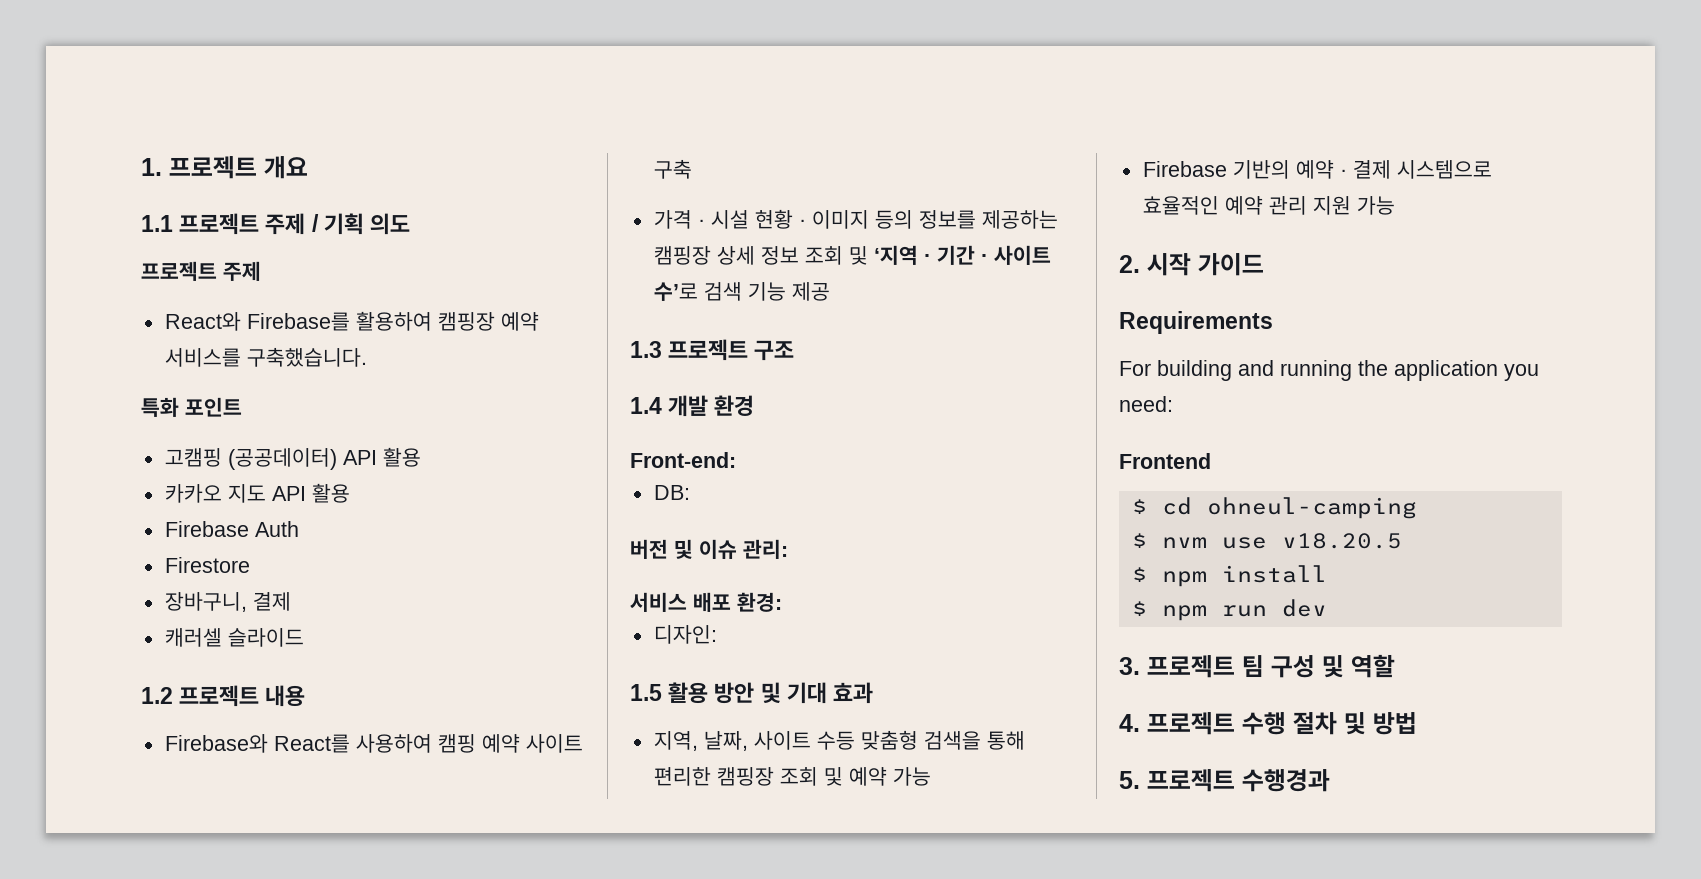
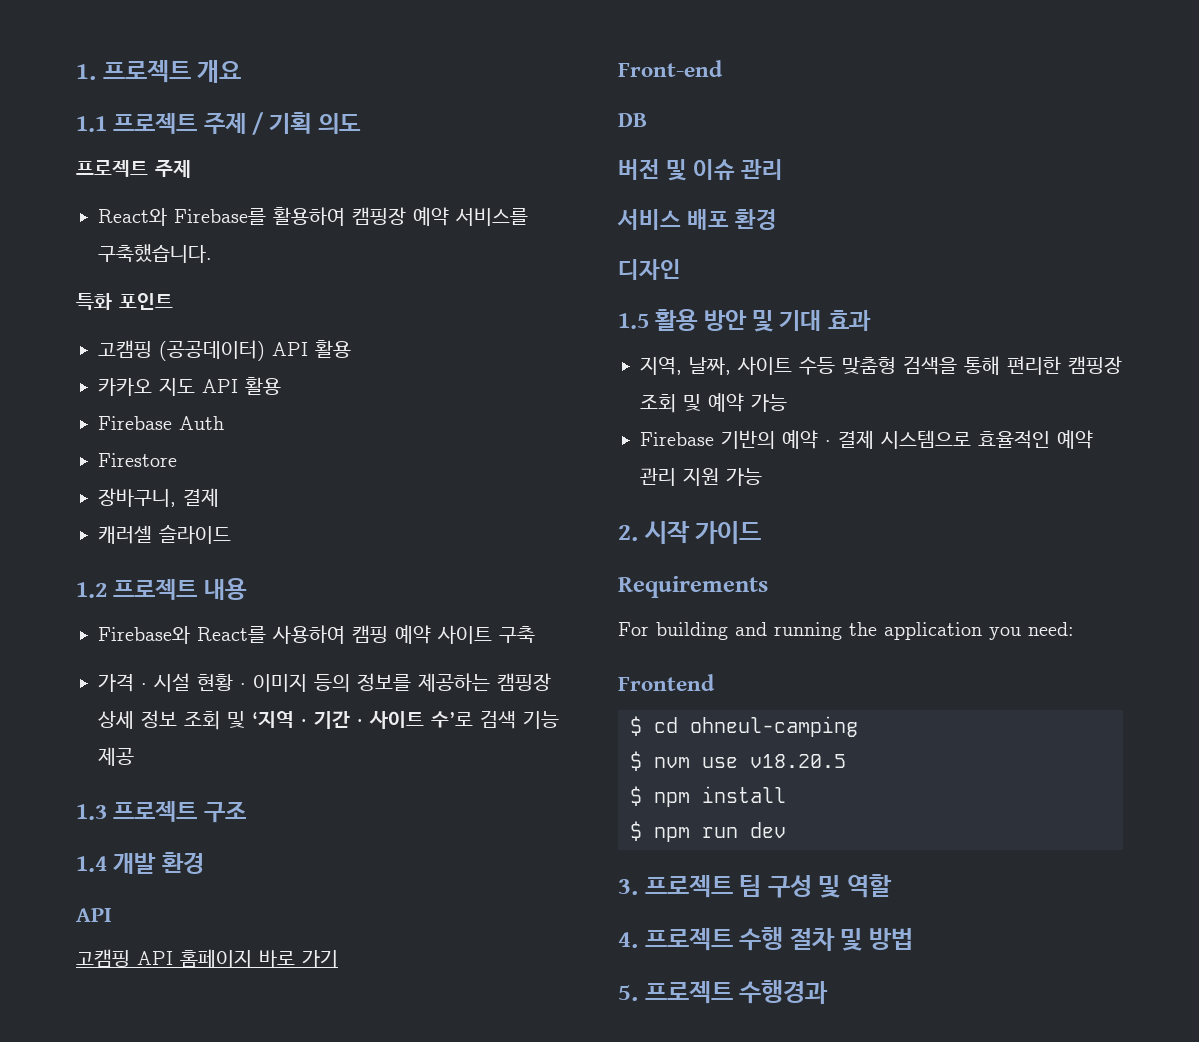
  1.4 개발 환경
- Front-end:
- DB:
+ API
+ 고캠핑 API 홈페이지 바로 가기
+ Front-end
+ DB
- 버전 및 이슈 관리:
+ 버전 및 이슈 관리
- 서비스 배포 환경:
- 디자인:
+ 서비스 배포 환경
+ 디자인

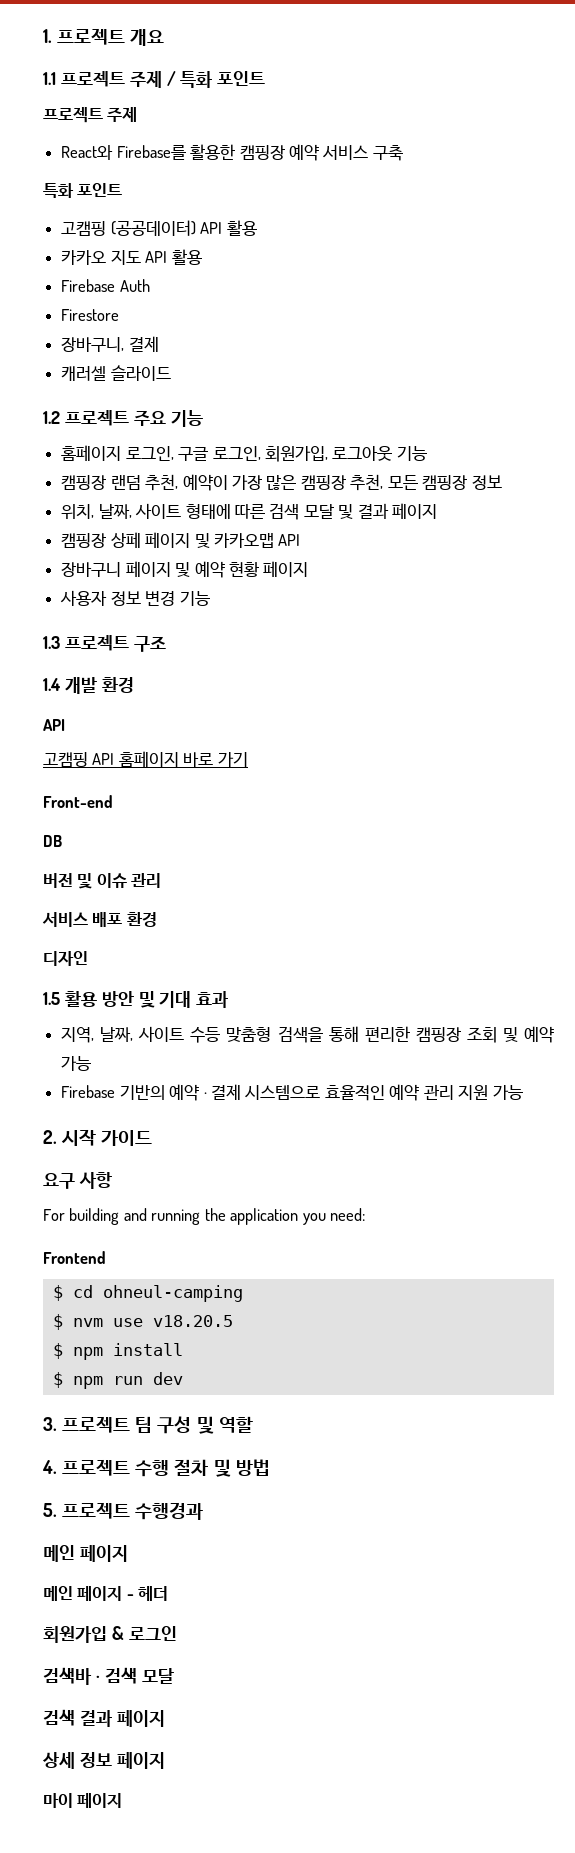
- 1.1 프로젝트 주제 / 기획 의도
+ 1.1 프로젝트 주제 / 특화 포인트
- React와 Firebase를 활용하여 캠핑장 예약 서비스를 구축했습니다.
+ React와 Firebase를 활용한 캠핑장 예약 서비스 구축
- 1.2 프로젝트 내용
- Firebase와 React를 사용하여 캠핑 예약 사이트 구축
- 가격 · 시설 현황 · 이미지 등의 정보를 제공하는 캠핑장 상세 정보 조회 및 ‘지역 · 기간 · 사이트 수’로 검색 기능 제공
+ 1.2 프로젝트 주요 기능
+ 홈페이지 로그인, 구글 로그인, 회원가입, 로그아웃 기능
+ 캠핑장 랜덤 추천, 예약이 가장 많은 캠핑장 추천, 모든 캠핑장 정보
+ 위치, 날짜, 사이트 형태에 따른 검색 모달 및 결과 페이지
+ 캠핑장 상페 페이지 및 카카오맵 API
+ 장바구니 페이지 및 예약 현황 페이지
+ 사용자 정보 변경 기능
- Requirements
+ 요구 사항
  5. 프로젝트 수행경과
+ 메인 페이지
+ 메인 페이지 - 헤더
+ 회원가입 & 로그인
+ 검색바 · 검색 모달
+ 검색 결과 페이지
+ 상세 정보 페이지
+ 마이 페이지

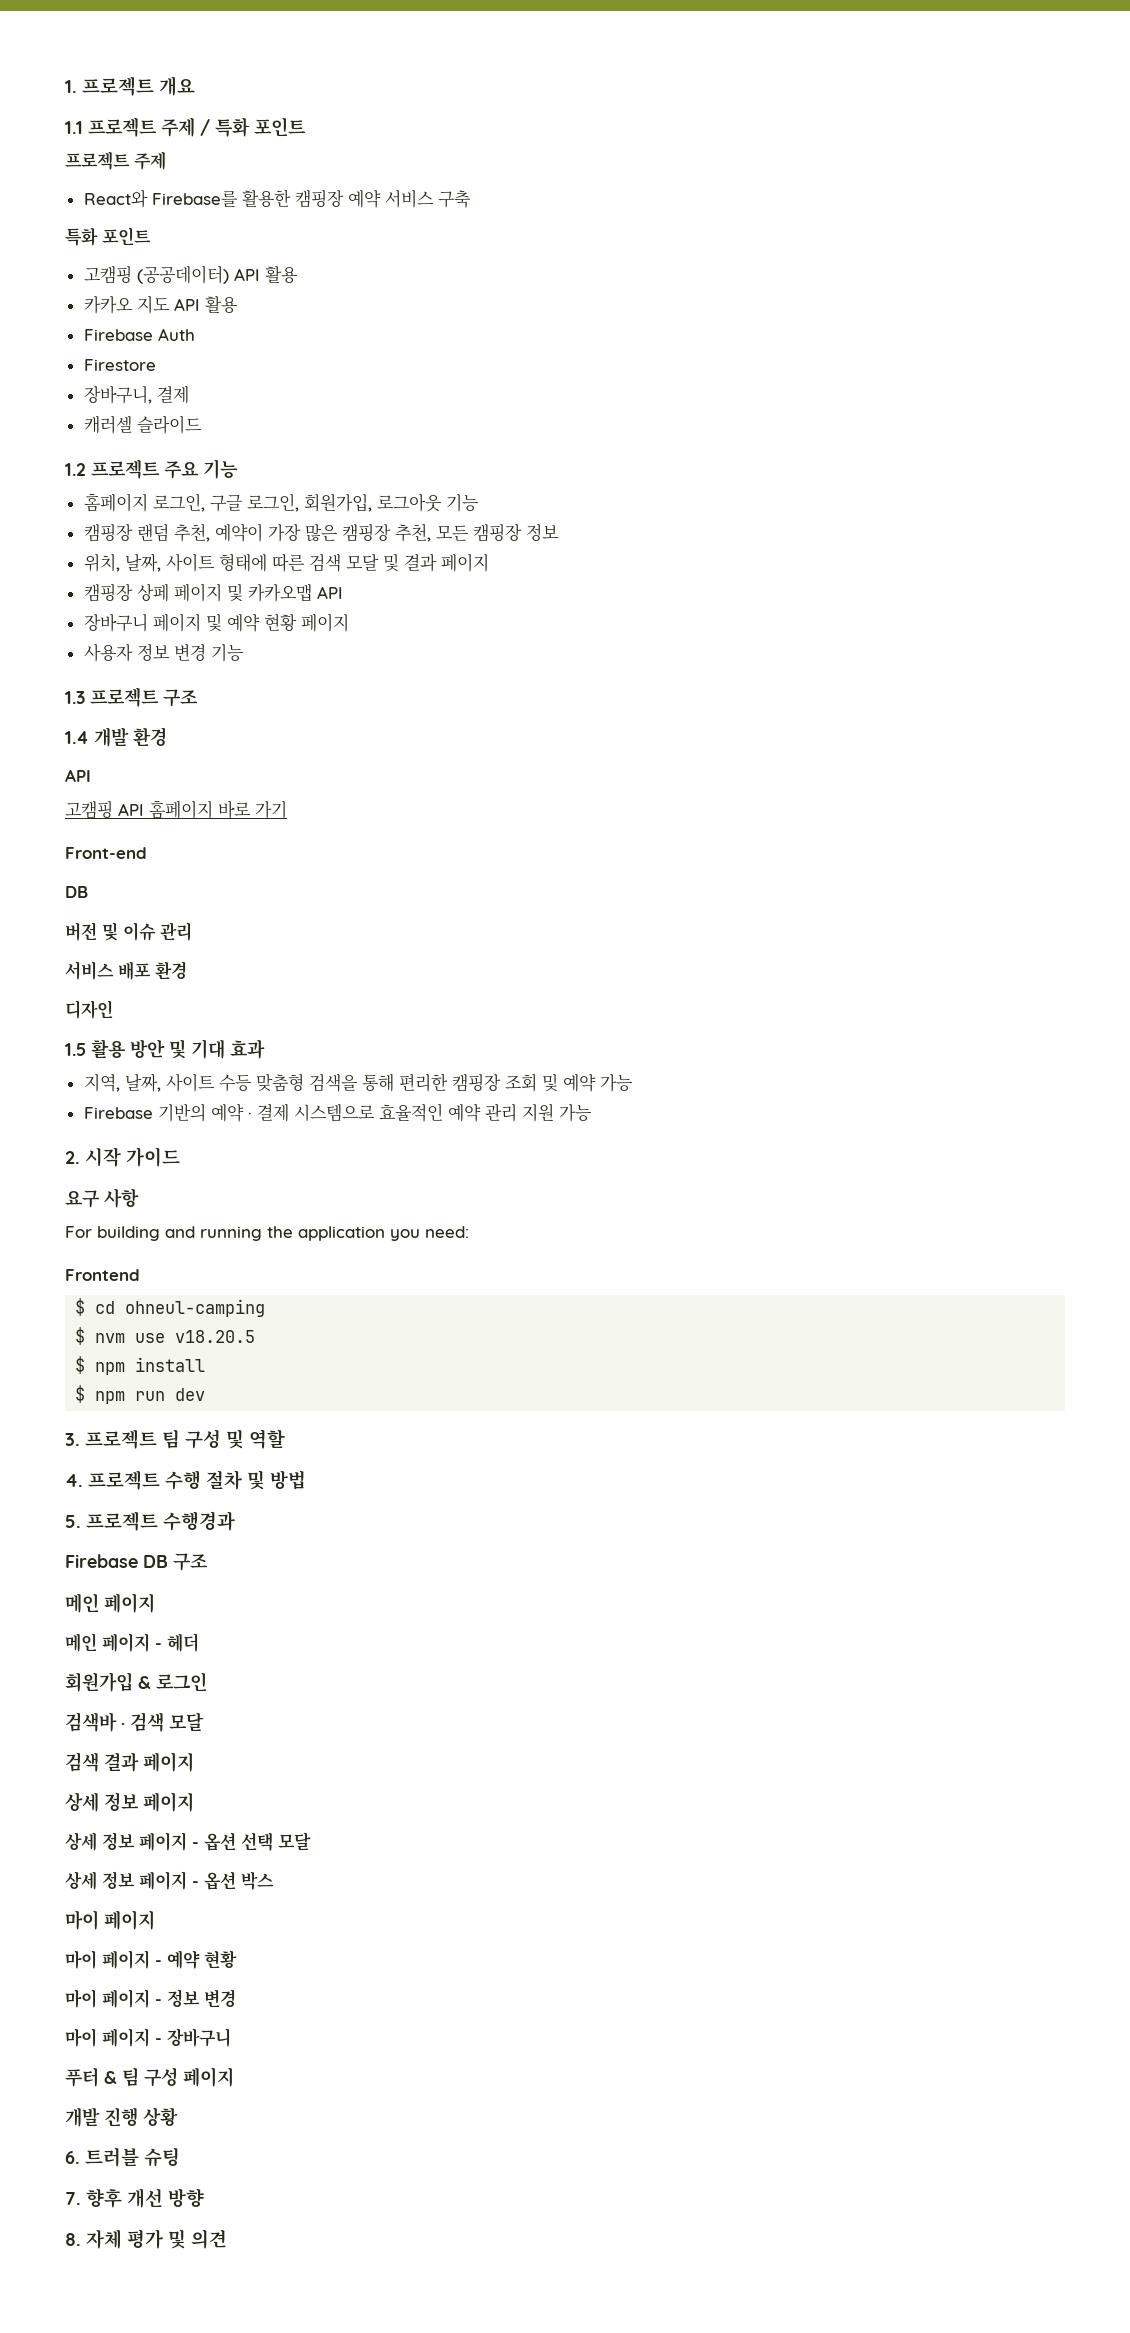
+ Firebase DB 구조
+ 상세 정보 페이지 - 옵션 선택 모달
+ 상세 정보 페이지 - 옵션 박스
  마이 페이지
+ 마이 페이지 - 예약 현황
+ 마이 페이지 - 정보 변경
+ 마이 페이지 - 장바구니
+ 푸터 & 팀 구성 페이지
+ 개발 진행 상황
+ 6. 트러블 슈팅
+ 7. 향후 개선 방향
+ 8. 자체 평가 및 의견

